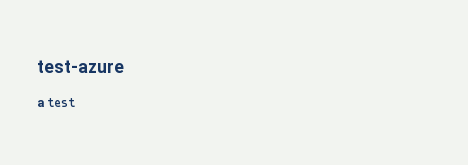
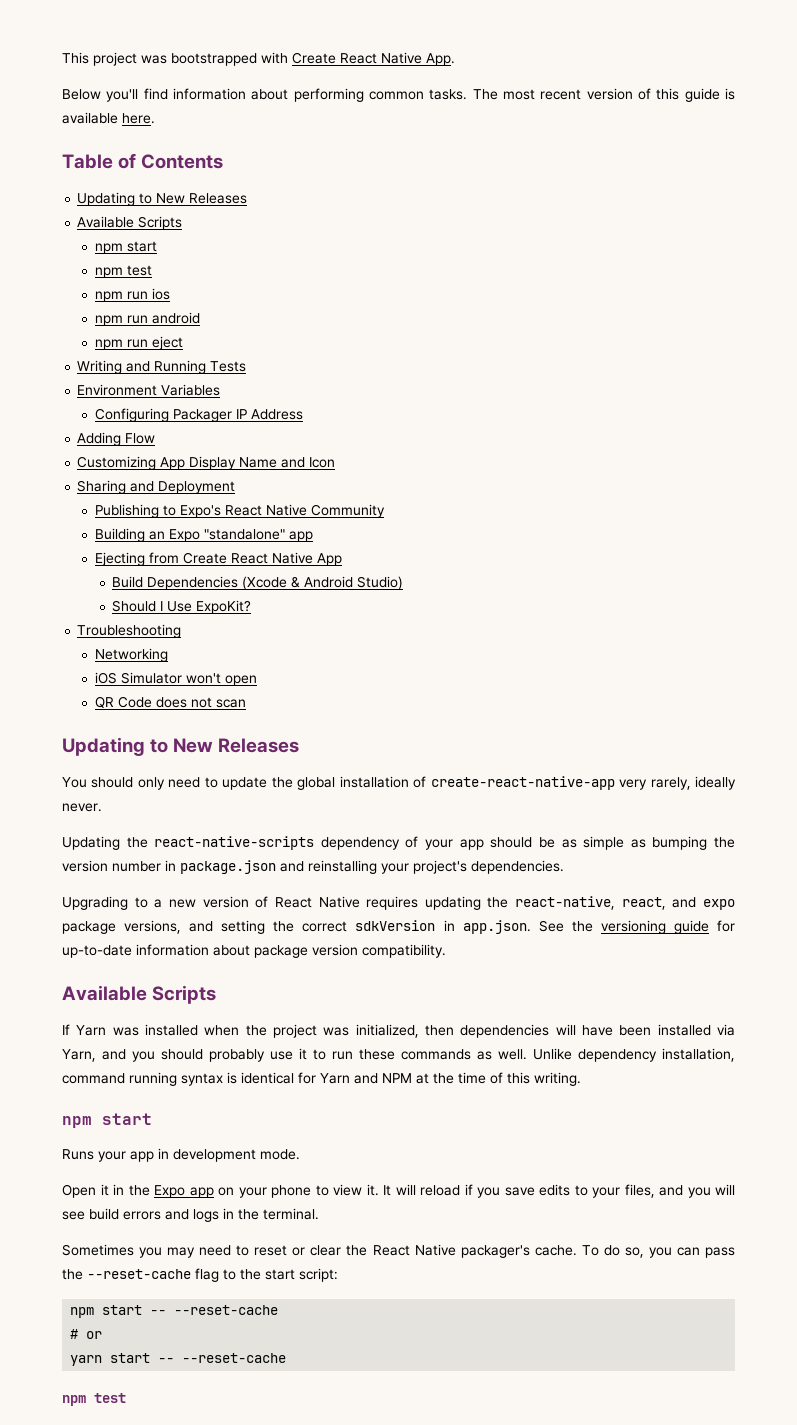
- test-azure
- a test
+ This project was bootstrapped with Create React Native App.
+ Below you'll find information about performing common tasks. The most recent version of this guide is available here.
+ Table of Contents
+ Updating to New Releases
+ Available Scripts
+ npm start
+ npm test
+ npm run ios
+ npm run android
+ npm run eject
+ Writing and Running Tests
+ Environment Variables
+ Configuring Packager IP Address
+ Adding Flow
+ Customizing App Display Name and Icon
+ Sharing and Deployment
+ Publishing to Expo's React Native Community
+ Building an Expo "standalone" app
+ Ejecting from Create React Native App
+ Build Dependencies (Xcode & Android Studio)
+ Should I Use ExpoKit?
+ Troubleshooting
+ Networking
+ iOS Simulator won't open
+ QR Code does not scan
+ Updating to New Releases
+ You should only need to update the global installation of create-react-native-app very rarely, ideally never.
+ Updating the react-native-scripts dependency of your app should be as simple as bumping the version number in package.json and reinstalling your project's dependencies.
+ Upgrading to a new version of React Native requires updating the react-native, react, and expo package versions, and setting the correct sdkVersion in app.json. See the versioning guide for up-to-date information about package version compatibility.
+ Available Scripts
+ If Yarn was installed when the project was initialized, then dependencies will have been installed via Yarn, and you should probably use it to run these commands as well. Unlike dependency installation, command running syntax is identical for Yarn and NPM at the time of this writing.
+ npm start
+ Runs your app in development mode.
+ Open it in the Expo app on your phone to view it. It will reload if you save edits to your files, and you will see build errors and logs in the terminal.
+ Sometimes you may need to reset or clear the React Native packager's cache. To do so, you can pass the --reset-cache flag to the start script:
+ npm start -- --reset-cache
+ # or
+ yarn start -- --reset-cache
+ npm test

